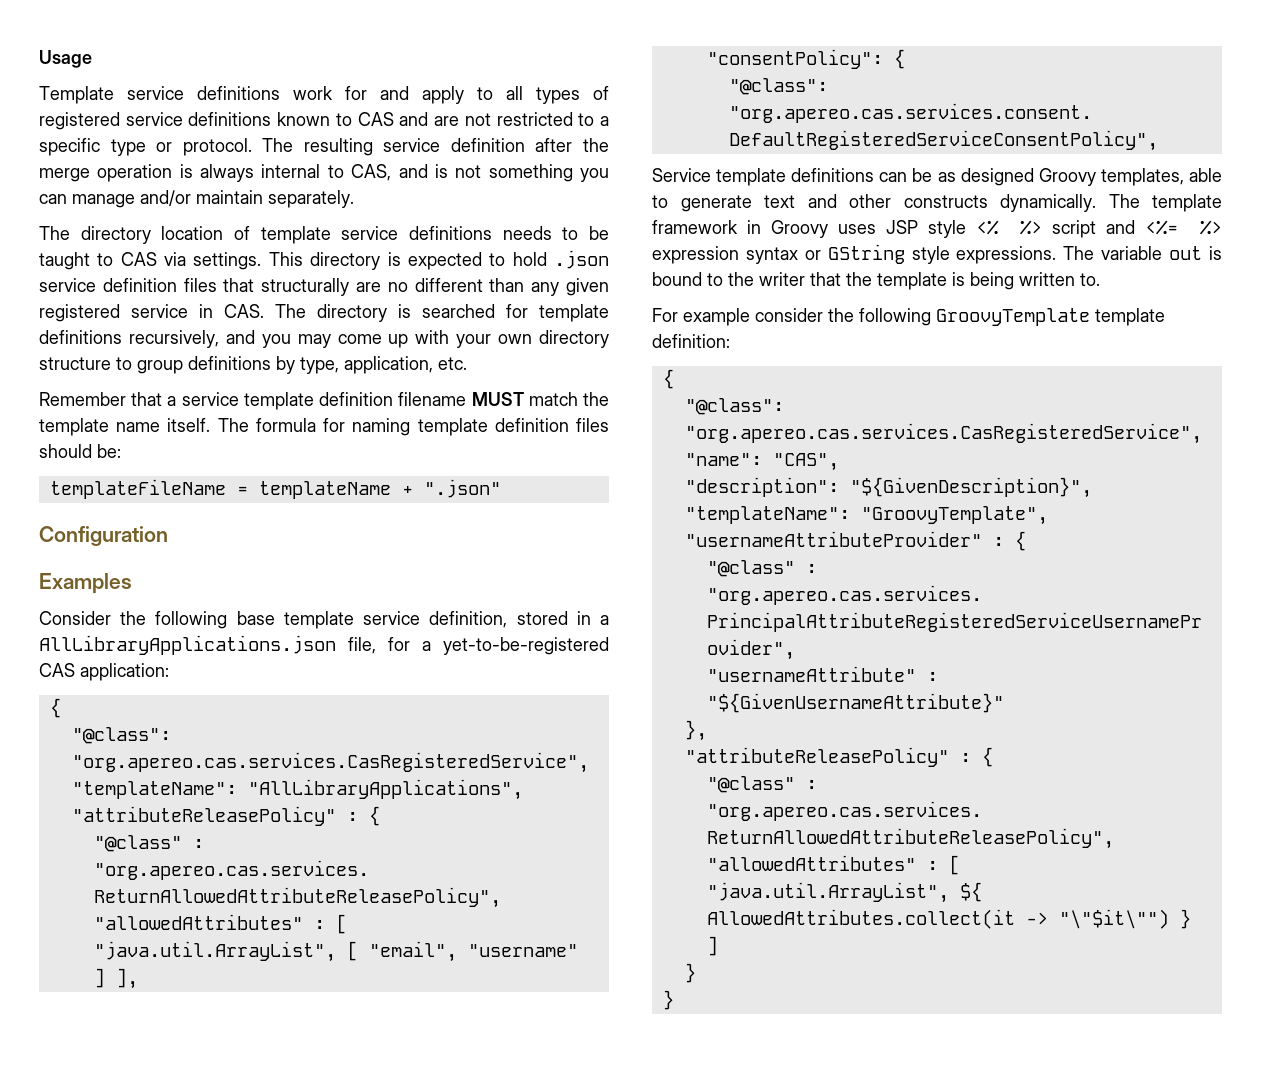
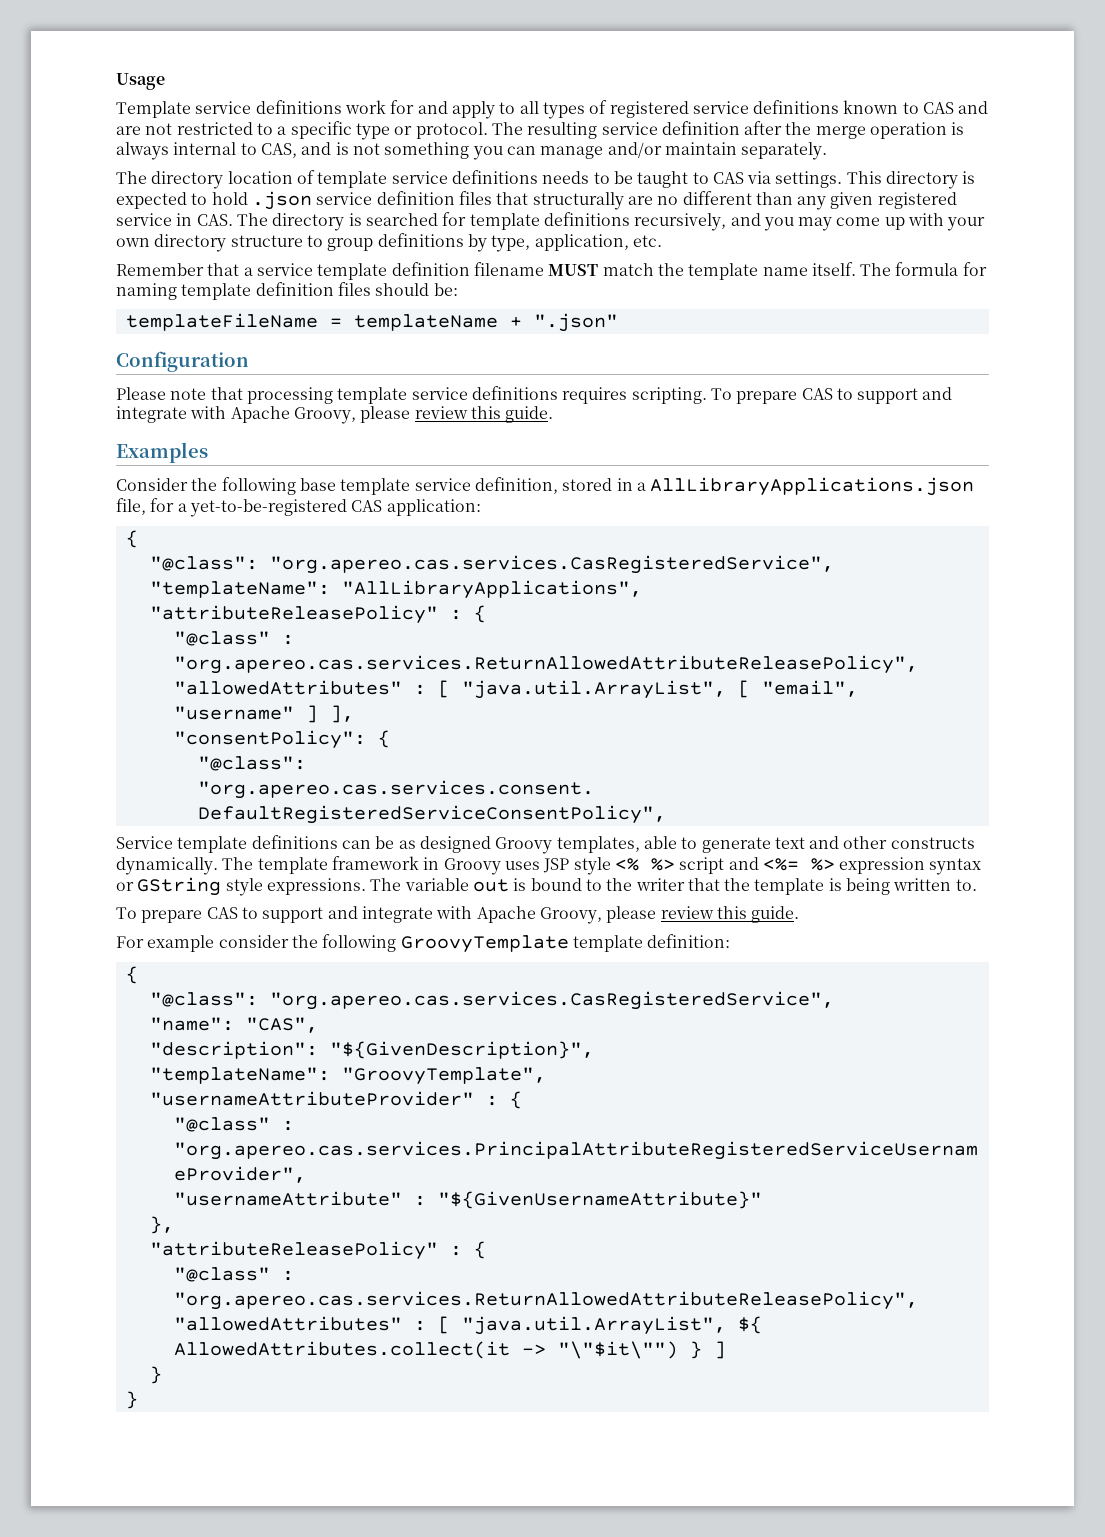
+ Please note that processing template service definitions requires scripting. To prepare CAS to support and integrate with Apache Groovy, please review this guide.
  The variable out is bound to the writer that the template is being written to.
+ To prepare CAS to support and integrate with Apache Groovy, please review this guide.

